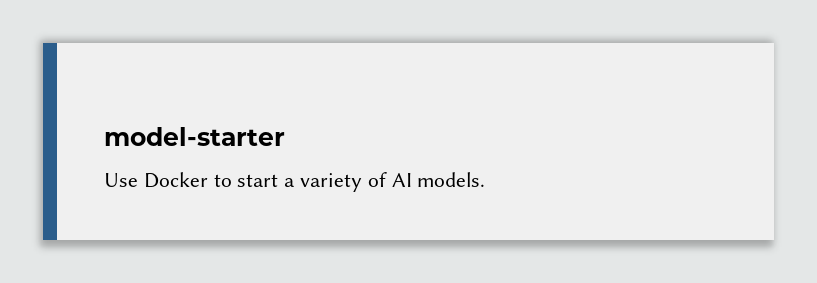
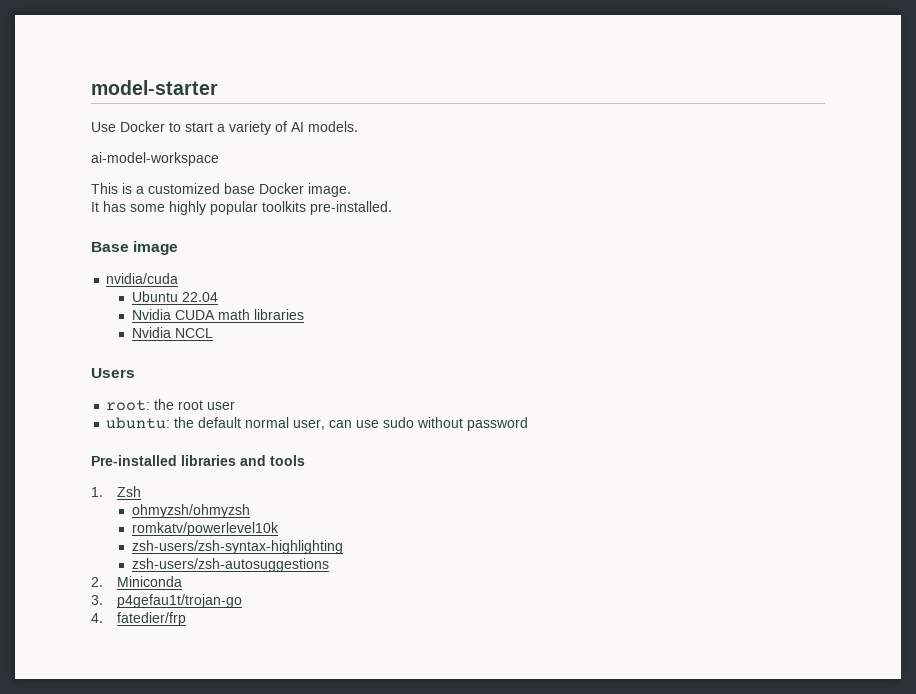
+ ai-model-workspace
+ This is a customized base Docker image.
+ It has some highly popular toolkits pre-installed.
+ Base image
+ nvidia/cuda
+ Ubuntu 22.04
+ Nvidia CUDA math libraries
+ Nvidia NCCL
+ Users
+ root: the root user
+ ubuntu: the default normal user, can use sudo without password
+ Pre-installed libraries and tools
+ 1. Zsh
+ ohmyzsh/ohmyzsh
+ romkatv/powerlevel10k
+ zsh-users/zsh-syntax-highlighting
+ zsh-users/zsh-autosuggestions
+ 2. Miniconda
+ 3. p4gefau1t/trojan-go
+ 4. fatedier/frp

